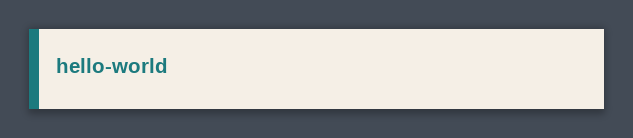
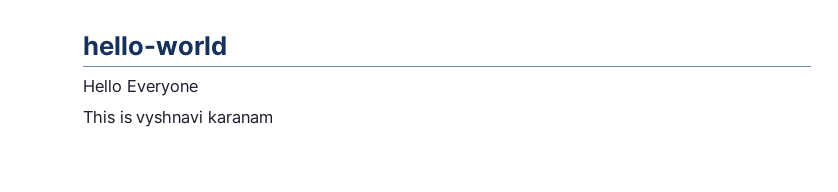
+ Hello Everyone
+ This is vyshnavi karanam

